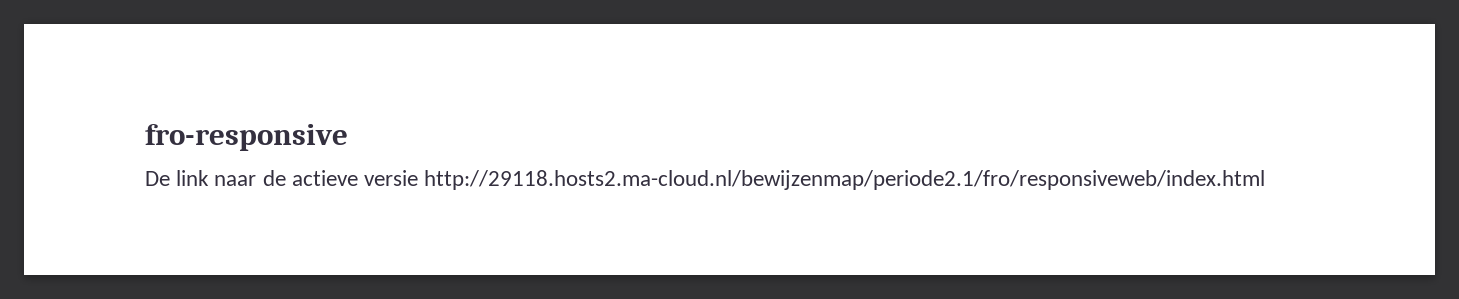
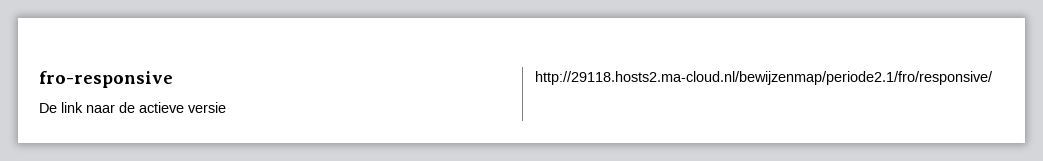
- De link naar de actieve versie http://29118.hosts2.ma-cloud.nl/bewijzenmap/periode2.1/fro/responsiveweb/index.html
+ De link naar de actieve versie http://29118.hosts2.ma-cloud.nl/bewijzenmap/periode2.1/fro/responsive/

